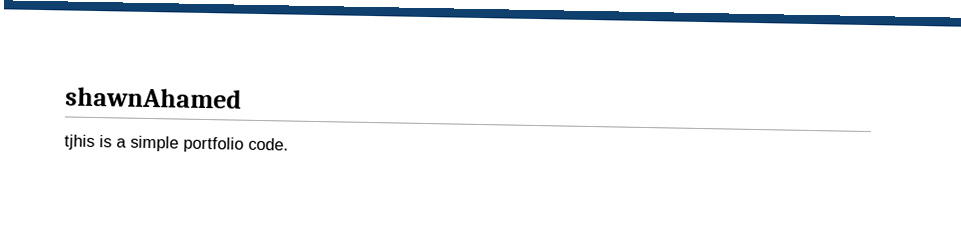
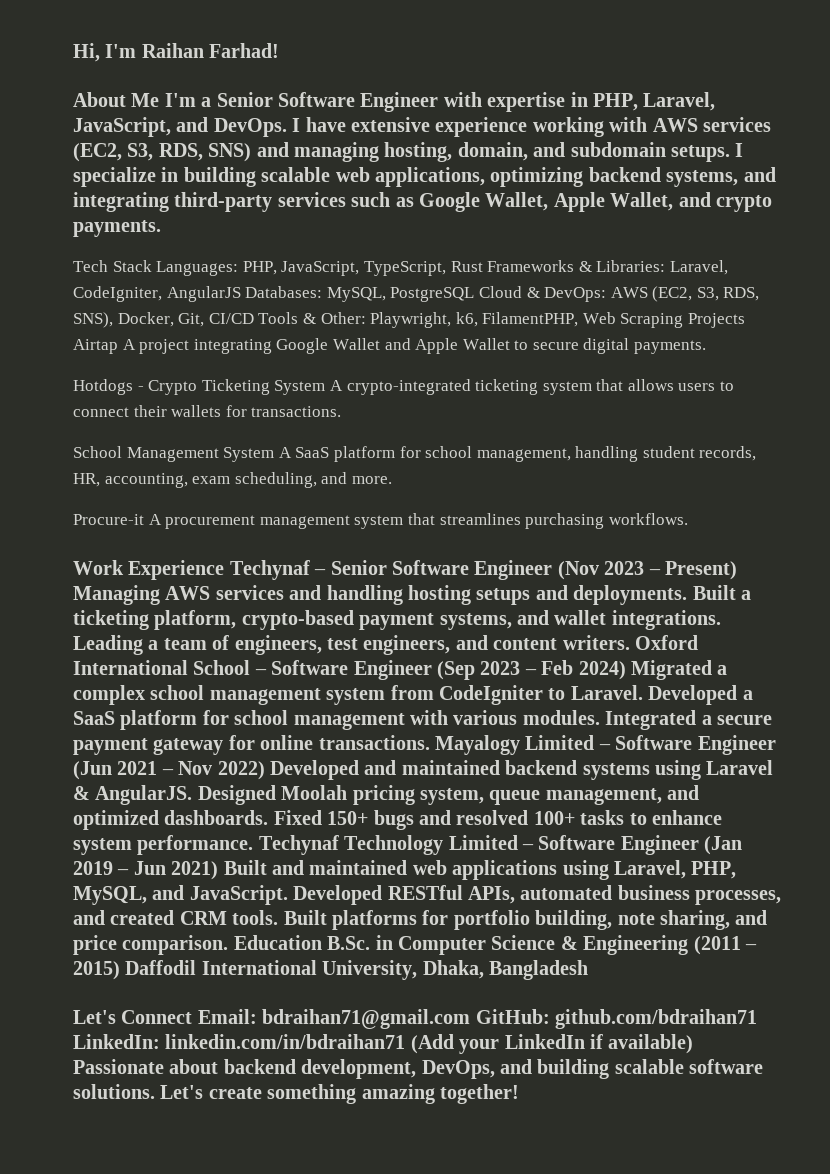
- shawnAhamed
- tjhis is a simple portfolio code.
+ Hi, I'm Raihan Farhad!
+ About Me I'm a Senior Software Engineer with expertise in PHP, Laravel, JavaScript, and DevOps. I have extensive experience working with AWS services (EC2, S3, RDS, SNS) and managing hosting, domain, and subdomain setups. I specialize in building scalable web applications, optimizing backend systems, and integrating third-party services such as Google Wallet, Apple Wallet, and crypto payments.
+ Tech Stack Languages: PHP, JavaScript, TypeScript, Rust Frameworks & Libraries: Laravel, CodeIgniter, AngularJS Databases: MySQL, PostgreSQL Cloud & DevOps: AWS (EC2, S3, RDS, SNS), Docker, Git, CI/CD Tools & Other: Playwright, k6, FilamentPHP, Web Scraping Projects Airtap A project integrating Google Wallet and Apple Wallet to secure digital payments.
+ Hotdogs - Crypto Ticketing System A crypto-integrated ticketing system that allows users to connect their wallets for transactions.
+ School Management System A SaaS platform for school management, handling student records, HR, accounting, exam scheduling, and more.
+ Procure-it A procurement management system that streamlines purchasing workflows.
+ Work Experience Techynaf – Senior Software Engineer (Nov 2023 – Present) Managing AWS services and handling hosting setups and deployments. Built a ticketing platform, crypto-based payment systems, and wallet integrations. Leading a team of engineers, test engineers, and content writers. Oxford International School – Software Engineer (Sep 2023 – Feb 2024) Migrated a complex school management system from CodeIgniter to Laravel. Developed a SaaS platform for school management with various modules. Integrated a secure payment gateway for online transactions. Mayalogy Limited – Software Engineer (Jun 2021 – Nov 2022) Developed and maintained backend systems using Laravel & AngularJS. Designed Moolah pricing system, queue management, and optimized dashboards. Fixed 150+ bugs and resolved 100+ tasks to enhance system performance. Techynaf Technology Limited – Software Engineer (Jan 2019 – Jun 2021) Built and maintained web applications using Laravel, PHP, MySQL, and JavaScript. Developed RESTful APIs, automated business processes, and created CRM tools. Built platforms for portfolio building, note sharing, and price comparison. Education B.Sc. in Computer Science & Engineering (2011 – 2015) Daffodil International University, Dhaka, Bangladesh
+ Let's Connect Email: bdraihan71@gmail.com GitHub: github.com/bdraihan71 LinkedIn: linkedin.com/in/bdraihan71 (Add your LinkedIn if available) Passionate about backend development, DevOps, and building scalable software solutions. Let's create something amazing together!

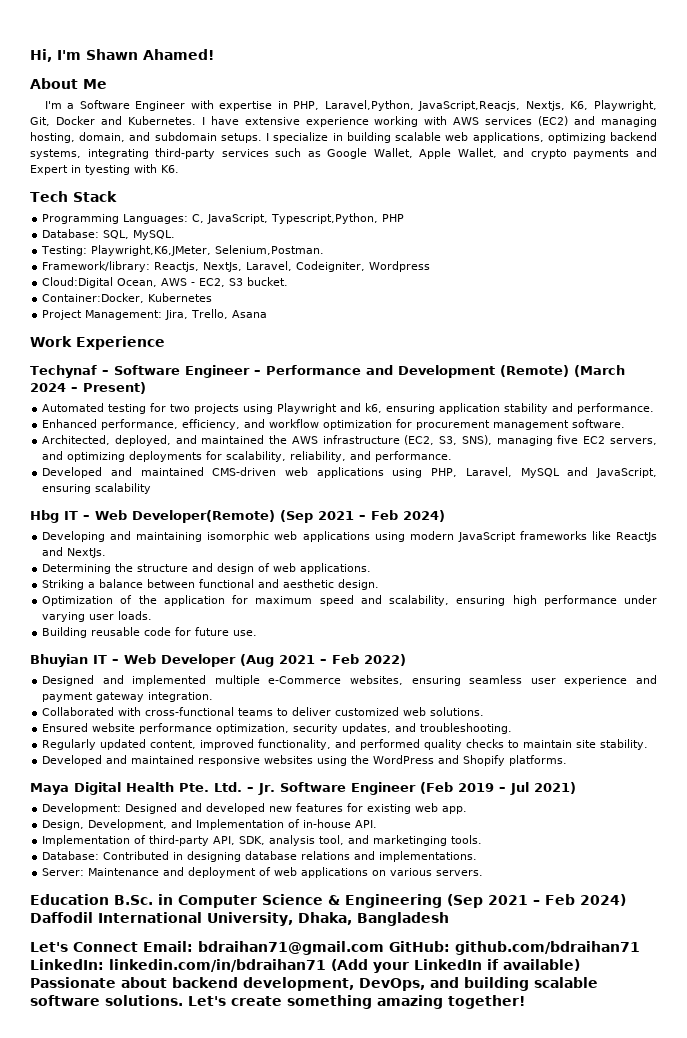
- Hi, I'm Raihan Farhad!
+ Hi, I'm Shawn Ahamed!
- About Me I'm a Senior Software Engineer with expertise in PHP, Laravel, JavaScript, and DevOps.
+ About Me
+ I'm a Software Engineer with expertise in PHP, Laravel,Python, JavaScript,Reacjs, Nextjs, K6, Playwright, Git, Docker and Kubernetes.
- I have extensive experience working with AWS services (EC2, S3, RDS, SNS) and managing hosting, domain, and subdomain setups.
+ I have extensive experience working with AWS services (EC2) and managing hosting, domain, and subdomain setups.
- I specialize in building scalable web applications, optimizing backend systems, and integrating third-party services such as Google Wallet, Apple Wallet, and crypto payments.
- Tech Stack Languages: PHP, JavaScript, TypeScript, Rust Frameworks & Libraries: Laravel, CodeIgniter, AngularJS Databases: MySQL, PostgreSQL Cloud & DevOps: AWS (EC2, S3, RDS, SNS), Docker, Git, CI/CD Tools & Other: Playwright, k6, FilamentPHP, Web Scraping Projects Airtap A project integrating Google Wallet and Apple Wallet to secure digital payments.
- Hotdogs - Crypto Ticketing System A crypto-integrated ticketing system that allows users to connect their wallets for transactions.
- School Management System A SaaS platform for school management, handling student records, HR, accounting, exam scheduling, and more.
- Procure-it A procurement management system that streamlines purchasing workflows.
+ I specialize in building scalable web applications, optimizing backend systems, integrating third-party services such as Google Wallet, Apple Wallet, and crypto payments and Expert in tyesting with K6.
+ Tech Stack
+ Programming Languages: C, JavaScript, Typescript,Python, PHP
+ Database: SQL, MySQL.
+ Testing: Playwright,K6,JMeter, Selenium,Postman.
+ Framework/library: Reactjs, NextJs, Laravel, Codeigniter, Wordpress
+ Cloud:Digital Ocean, AWS - EC2, S3 bucket.
+ Container:Docker, Kubernetes
+ Project Management: Jira, Trello, Asana
- Work Experience Techynaf – Senior Software Engineer (Nov 2023 – Present) Managing AWS services and handling hosting setups and deployments. Built a ticketing platform, crypto-based payment systems, and wallet integrations. Leading a team of engineers, test engineers, and content writers. Oxford International School – Software Engineer (Sep 2023 – Feb 2024) Migrated a complex school management system from CodeIgniter to Laravel. Developed a SaaS platform for school management with various modules. Integrated a secure payment gateway for online transactions. Mayalogy Limited – Software Engineer (Jun 2021 – Nov 2022) Developed and maintained backend systems using Laravel & AngularJS. Designed Moolah pricing system, queue management, and optimized dashboards. Fixed 150+ bugs and resolved 100+ tasks to enhance system performance. Techynaf Technology Limited – Software Engineer (Jan 2019 – Jun 2021) Built and maintained web applications using Laravel, PHP, MySQL, and JavaScript. Developed RESTful APIs, automated business processes, and created CRM tools. Built platforms for portfolio building, note sharing, and price comparison. Education B.Sc. in Computer Science & Engineering (2011 – 2015) Daffodil International University, Dhaka, Bangladesh
+ Work Experience
+ Techynaf – Software Engineer – Performance and Development (Remote) (March 2024 – Present)
+ Automated testing for two projects using Playwright and k6, ensuring application stability and performance.
+ Enhanced performance, efficiency, and workflow optimization for procurement management software.
+ Architected, deployed, and maintained the AWS infrastructure (EC2, S3, SNS), managing five EC2 servers, and optimizing deployments for scalability, reliability, and performance.
+ Developed and maintained CMS-driven web applications using PHP, Laravel, MySQL and JavaScript, ensuring scalability
+ Hbg IT – Web Developer(Remote) (Sep 2021 – Feb 2024)
+ Developing and maintaining isomorphic web applications using modern JavaScript frameworks like ReactJs and NextJs.
+ Determining the structure and design of web applications.
+ Striking a balance between functional and aesthetic design.
+ Optimization of the application for maximum speed and scalability, ensuring high performance under varying user loads.
+ Building reusable code for future use.
+ Bhuyian IT – Web Developer (Aug 2021 – Feb 2022)
+ Designed and implemented multiple e-Commerce websites, ensuring seamless user experience and payment gateway integration.
+ Collaborated with cross-functional teams to deliver customized web solutions.
+ Ensured website performance optimization, security updates, and troubleshooting.
+ Regularly updated content, improved functionality, and performed quality checks to maintain site stability.
+ Developed and maintained responsive websites using the WordPress and Shopify platforms.
+ Maya Digital Health Pte. Ltd. – Jr. Software Engineer (Feb 2019 – Jul 2021)
+ Development: Designed and developed new features for existing web app.
+ Design, Development, and Implementation of in-house API.
+ Implementation of third-party API, SDK, analysis tool, and marketinging tools.
+ Database: Contributed in designing database relations and implementations.
+ Server: Maintenance and deployment of web applications on various servers.
+ Education B.Sc. in Computer Science & Engineering (Sep 2021 – Feb 2024) Daffodil International University, Dhaka, Bangladesh

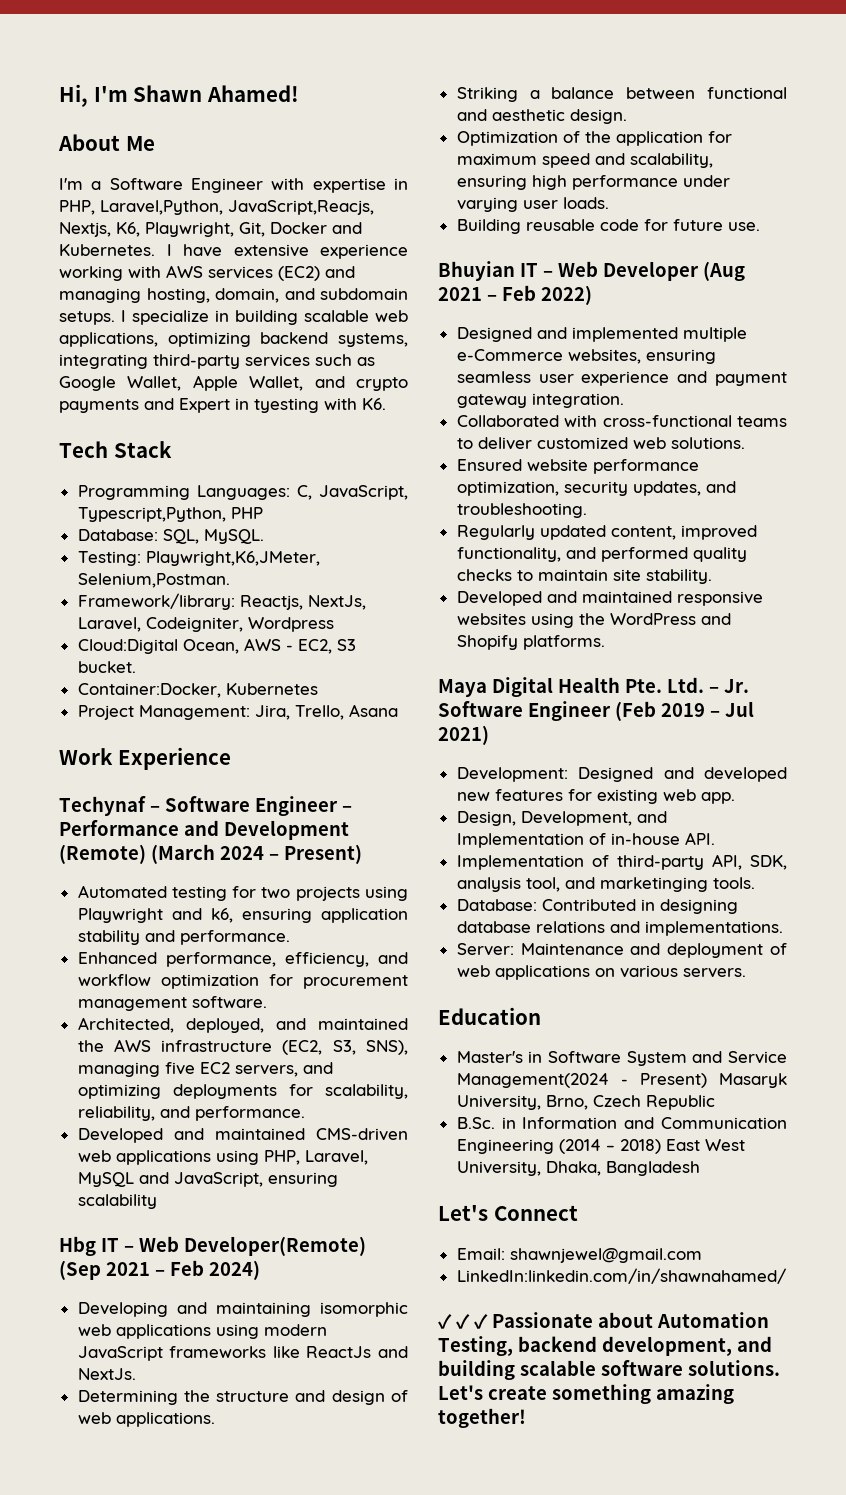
- Education B.Sc. in Computer Science & Engineering (Sep 2021 – Feb 2024) Daffodil International University, Dhaka, Bangladesh
+ Education
+ Master's in Software System and Service Management(2024 - Present) Masaryk University, Brno, Czech Republic
+ B.Sc. in Information and Communication Engineering (2014 – 2018) East West University, Dhaka, Bangladesh
- Let's Connect Email: bdraihan71@gmail.com GitHub: github.com/bdraihan71 LinkedIn: linkedin.com/in/bdraihan71 (Add your LinkedIn if available) Passionate about backend development, DevOps, and building scalable software solutions.
+ Let's Connect
+ Email: shawnjewel@gmail.com
+ LinkedIn:linkedin.com/in/shawnahamed/
+ ✓ ✓ ✓ Passionate about Automation Testing, backend development, and building scalable software solutions.

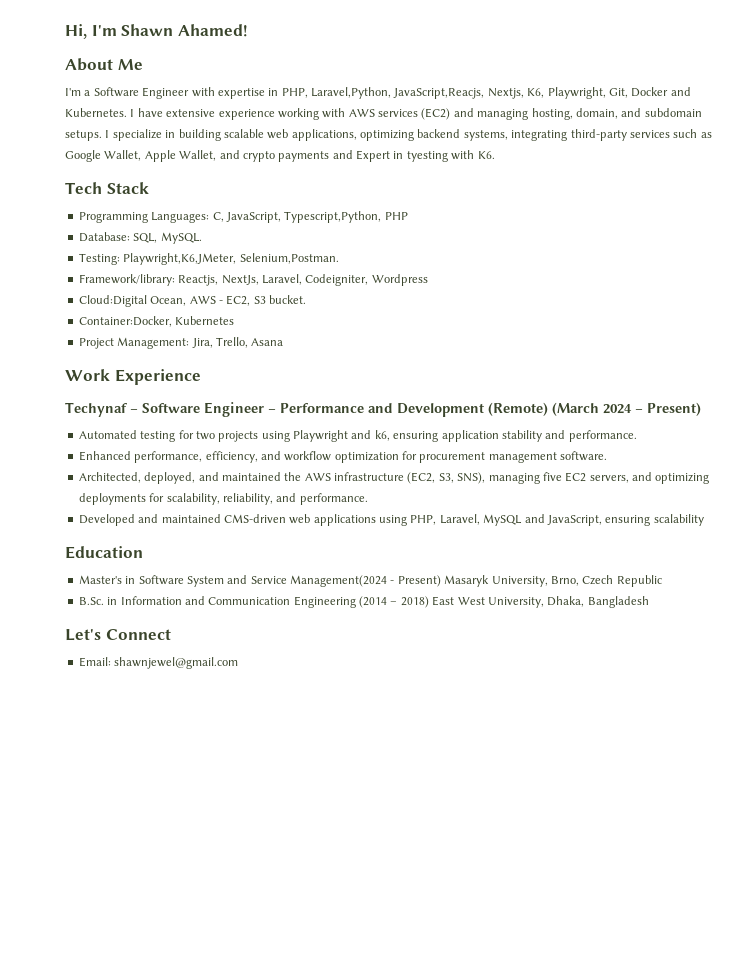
- Hbg IT – Web Developer(Remote) (Sep 2021 – Feb 2024)
- Developing and maintaining isomorphic web applications using modern JavaScript frameworks like ReactJs and NextJs.
- Determining the structure and design of web applications.
- Striking a balance between functional and aesthetic design.
- Optimization of the application for maximum speed and scalability, ensuring high performance under varying user loads.
- Building reusable code for future use.
- Bhuyian IT – Web Developer (Aug 2021 – Feb 2022)
- Designed and implemented multiple e-Commerce websites, ensuring seamless user experience and payment gateway integration.
- Collaborated with cross-functional teams to deliver customized web solutions.
- Ensured website performance optimization, security updates, and troubleshooting.
- Regularly updated content, improved functionality, and performed quality checks to maintain site stability.
- Developed and maintained responsive websites using the WordPress and Shopify platforms.
- Maya Digital Health Pte. Ltd. – Jr. Software Engineer (Feb 2019 – Jul 2021)
- Development: Designed and developed new features for existing web app.
- Design, Development, and Implementation of in-house API.
- Implementation of third-party API, SDK, analysis tool, and marketinging tools.
- Database: Contributed in designing database relations and implementations.
- Server: Maintenance and deployment of web applications on various servers.
- LinkedIn:linkedin.com/in/shawnahamed/
- ✓ ✓ ✓ Passionate about Automation Testing, backend development, and building scalable software solutions. Let's create something amazing together!

